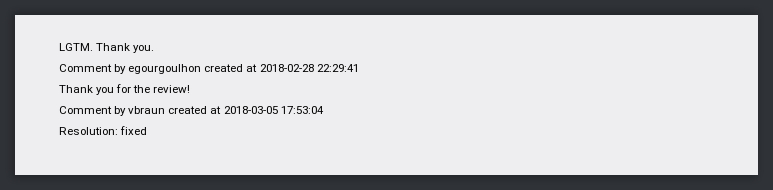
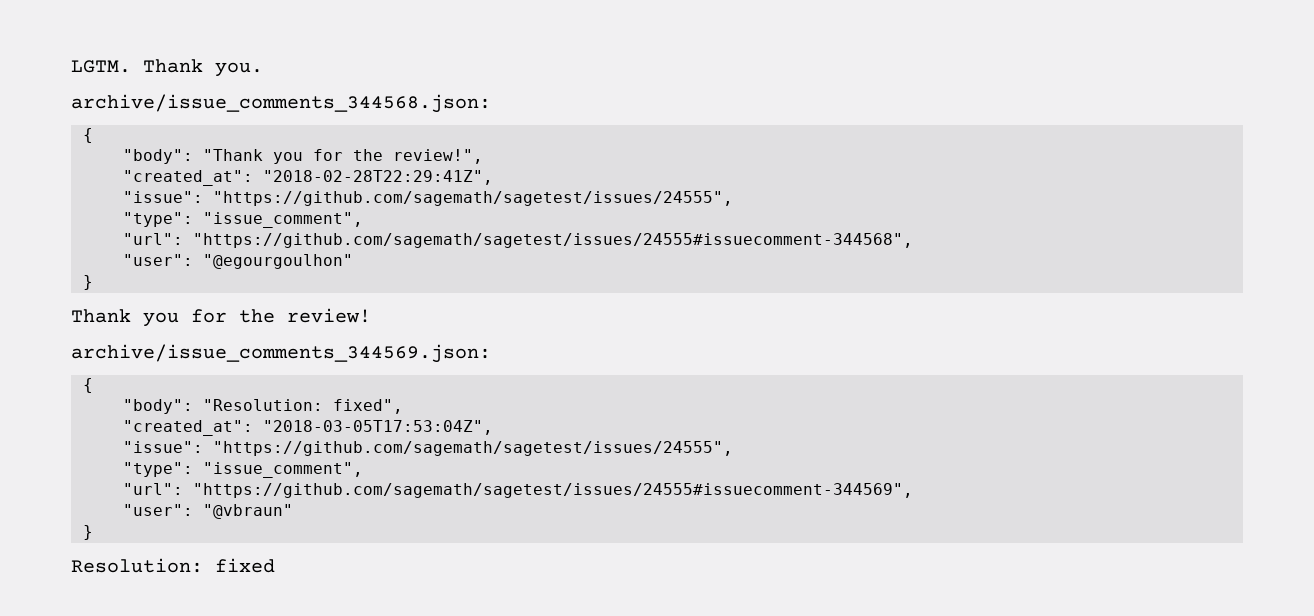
- Comment by egourgoulhon created at 2018-02-28 22:29:41
+ archive/issue_comments_344568.json:
+ {
+ "body": "Thank you for the review!",
+ "created_at": "2018-02-28T22:29:41Z",
+ "issue": "https://github.com/sagemath/sagetest/issues/24555",
+ "type": "issue_comment",
+ "url": "https://github.com/sagemath/sagetest/issues/24555#issuecomment-344568",
+ "user": "@egourgoulhon"
+ }
- Comment by vbraun created at 2018-03-05 17:53:04
+ archive/issue_comments_344569.json:
+ {
+ "body": "Resolution: fixed",
+ "created_at": "2018-03-05T17:53:04Z",
+ "issue": "https://github.com/sagemath/sagetest/issues/24555",
+ "type": "issue_comment",
+ "url": "https://github.com/sagemath/sagetest/issues/24555#issuecomment-344569",
+ "user": "@vbraun"
+ }

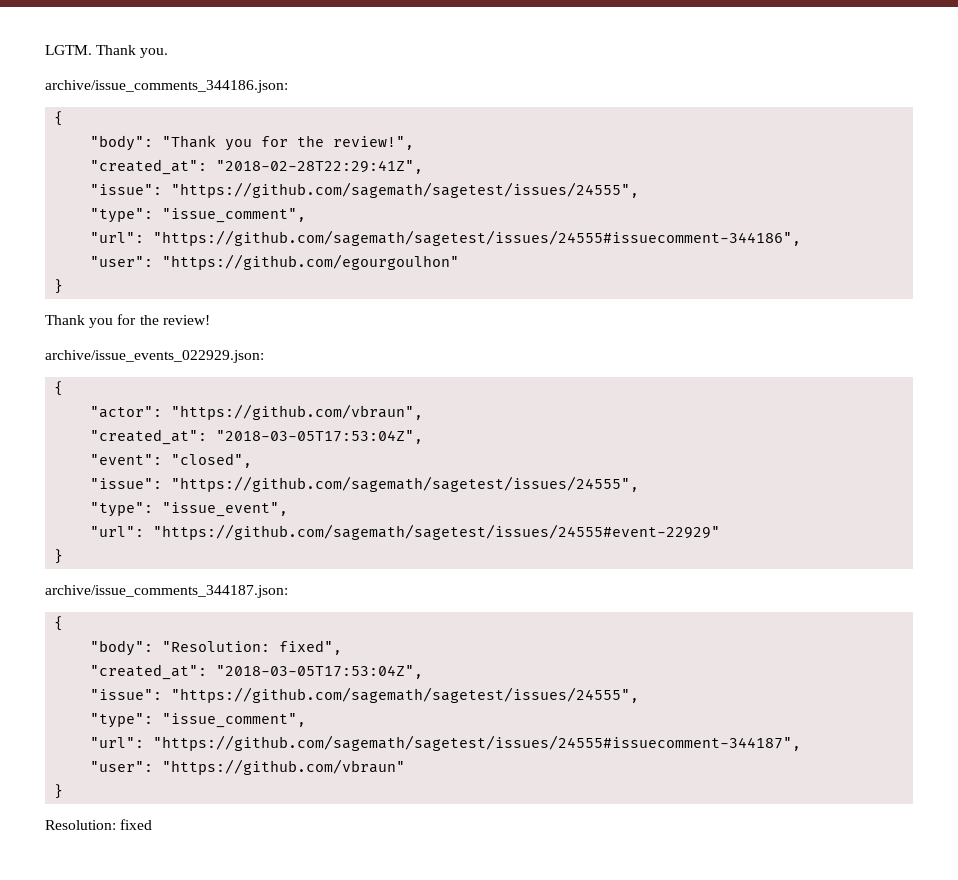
- archive/issue_comments_344568.json:
+ archive/issue_comments_344186.json:
- "url": "https://github.com/sagemath/sagetest/issues/24555#issuecomment-344568",
- "user": "@egourgoulhon"
+ "url": "https://github.com/sagemath/sagetest/issues/24555#issuecomment-344186",
+ "user": "https://github.com/egourgoulhon"
- archive/issue_comments_344569.json:
+ archive/issue_events_022929.json:
+ {
+ "actor": "https://github.com/vbraun",
+ "created_at": "2018-03-05T17:53:04Z",
+ "event": "closed",
+ "issue": "https://github.com/sagemath/sagetest/issues/24555",
+ "type": "issue_event",
+ "url": "https://github.com/sagemath/sagetest/issues/24555#event-22929"
+ }
+ archive/issue_comments_344187.json:
- "url": "https://github.com/sagemath/sagetest/issues/24555#issuecomment-344569",
- "user": "@vbraun"
+ "url": "https://github.com/sagemath/sagetest/issues/24555#issuecomment-344187",
+ "user": "https://github.com/vbraun"

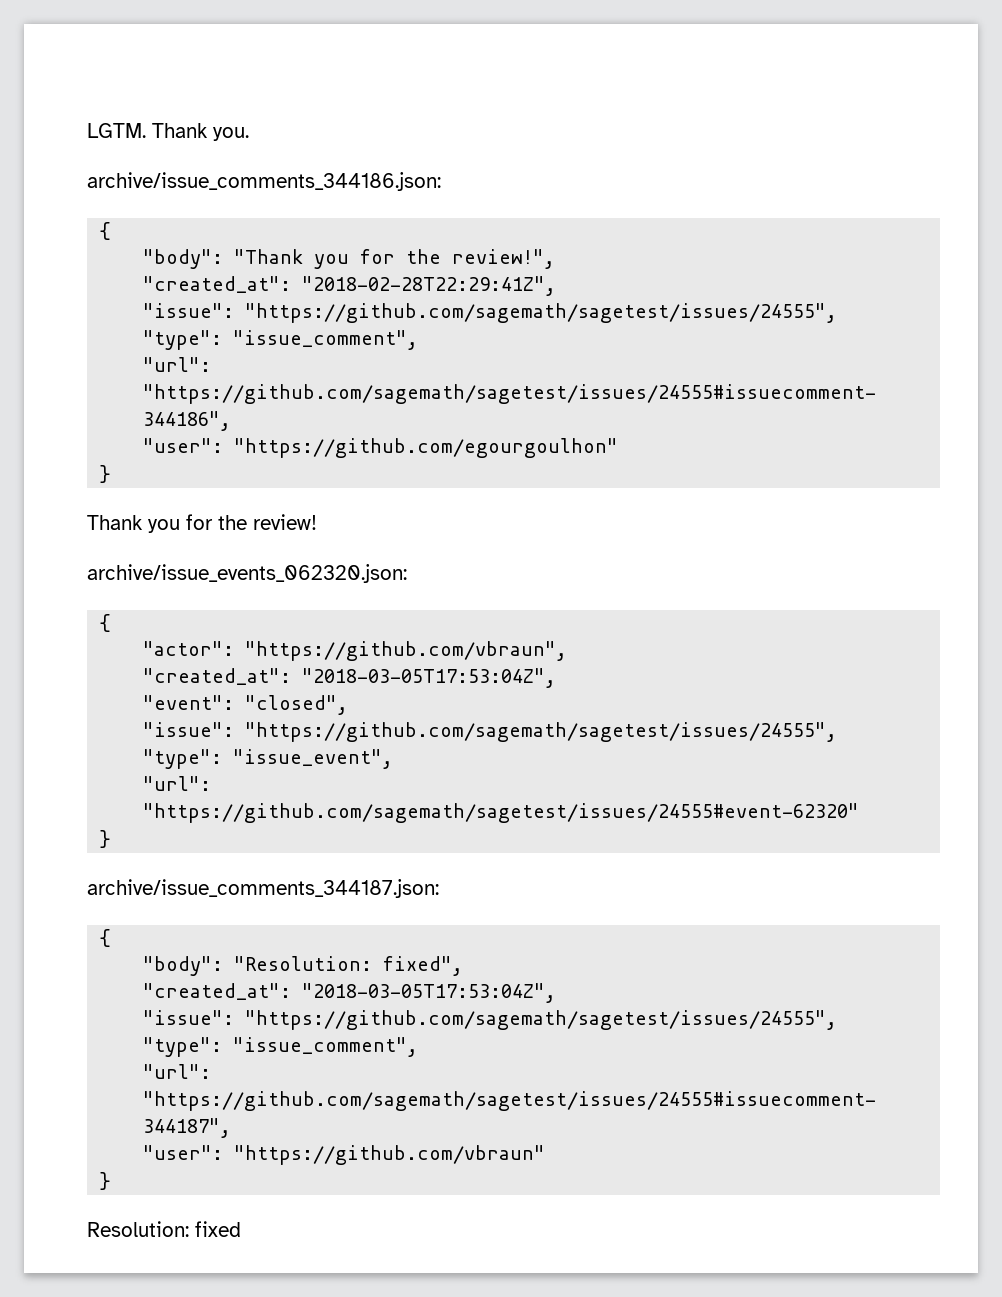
- archive/issue_events_022929.json:
+ archive/issue_events_062320.json:
- "url": "https://github.com/sagemath/sagetest/issues/24555#event-22929"
+ "url": "https://github.com/sagemath/sagetest/issues/24555#event-62320"

